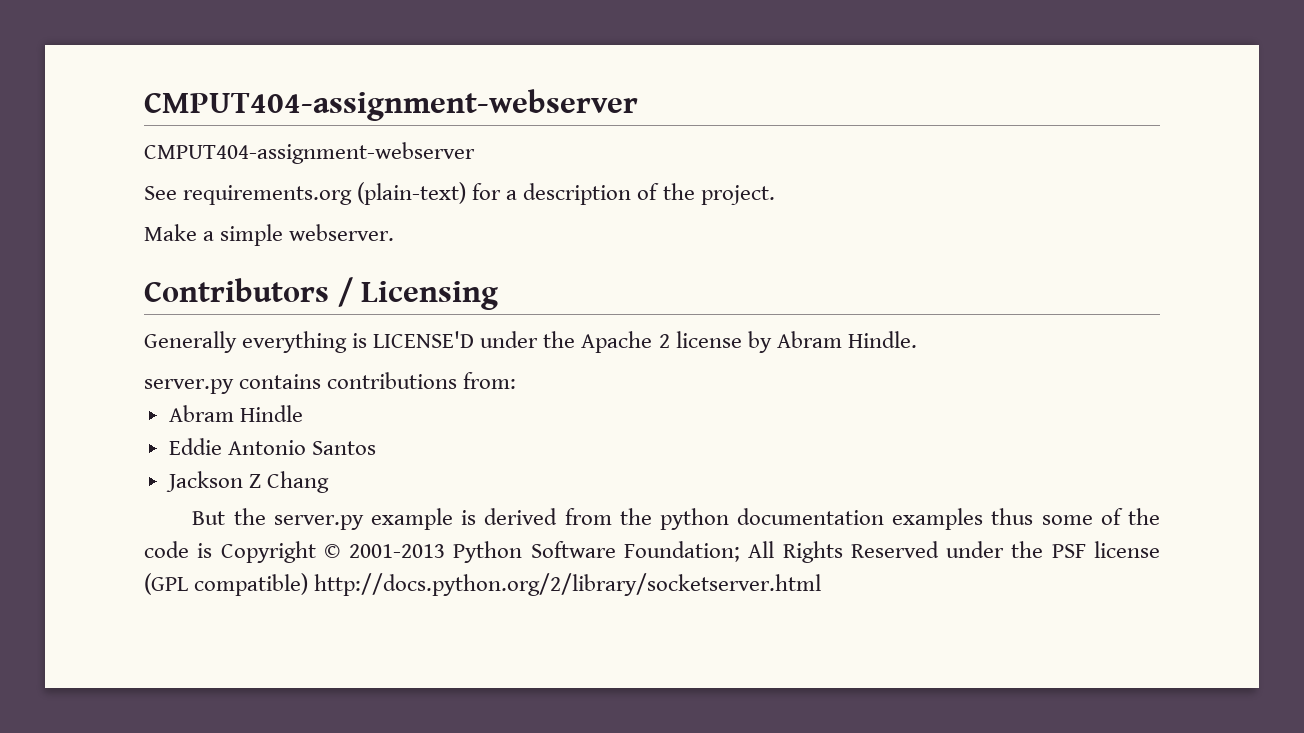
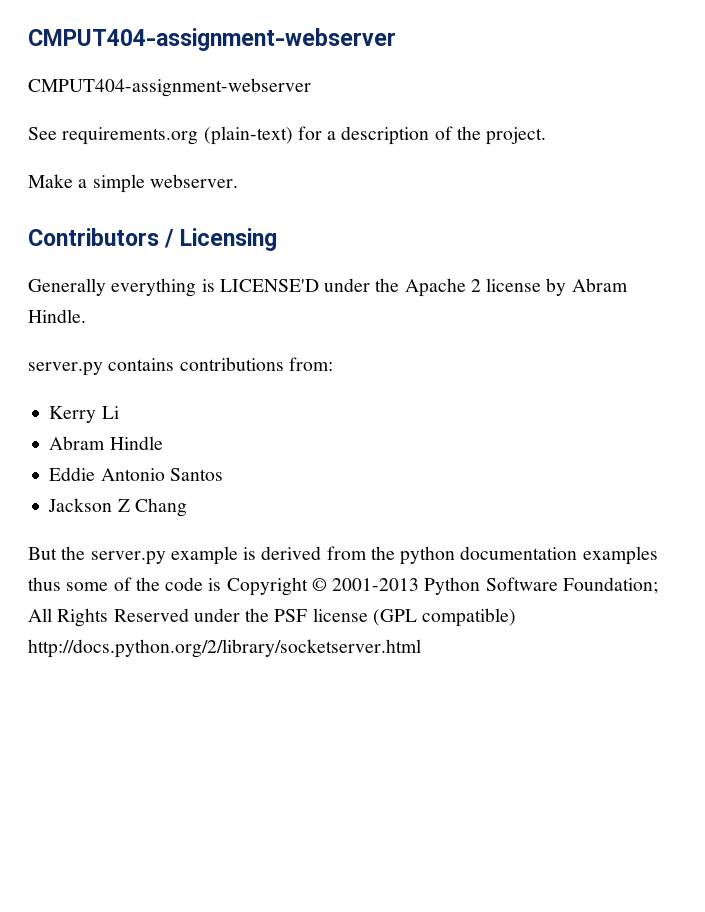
+ Kerry Li

